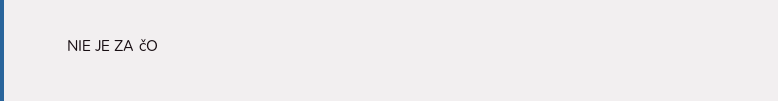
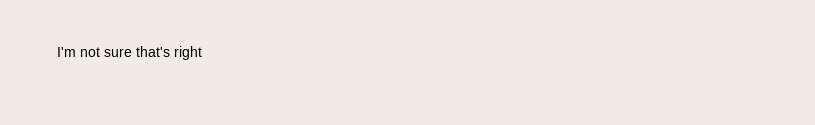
- NIE JE ZA čO
+ I'm not sure that's right

